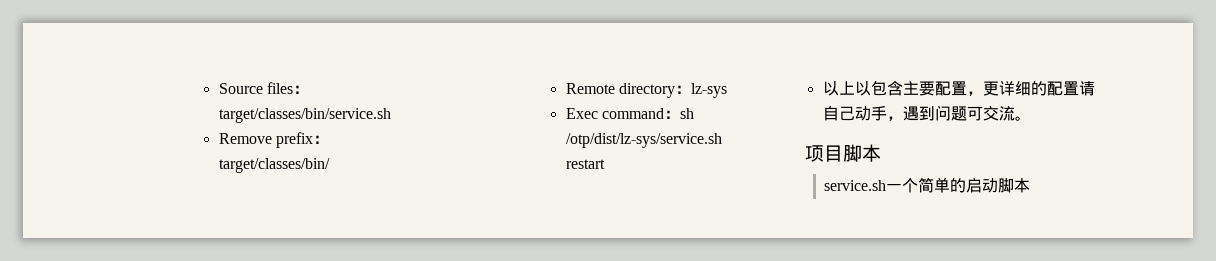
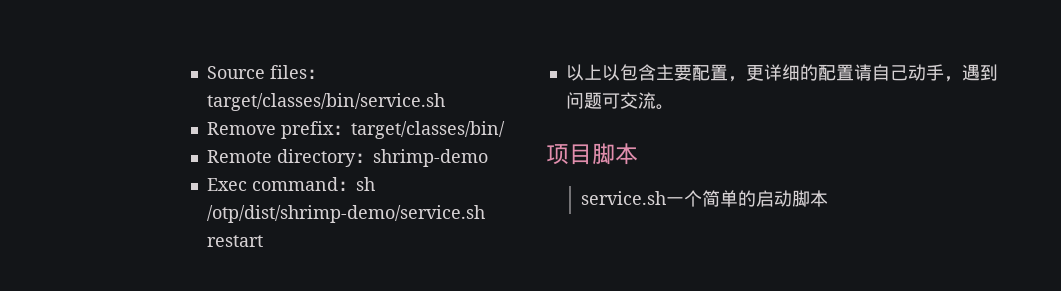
- Remote directory：lz-sys
+ Remote directory：shrimp-demo
- Exec command：sh /otp/dist/lz-sys/service.sh restart
+ Exec command：sh /otp/dist/shrimp-demo/service.sh restart

